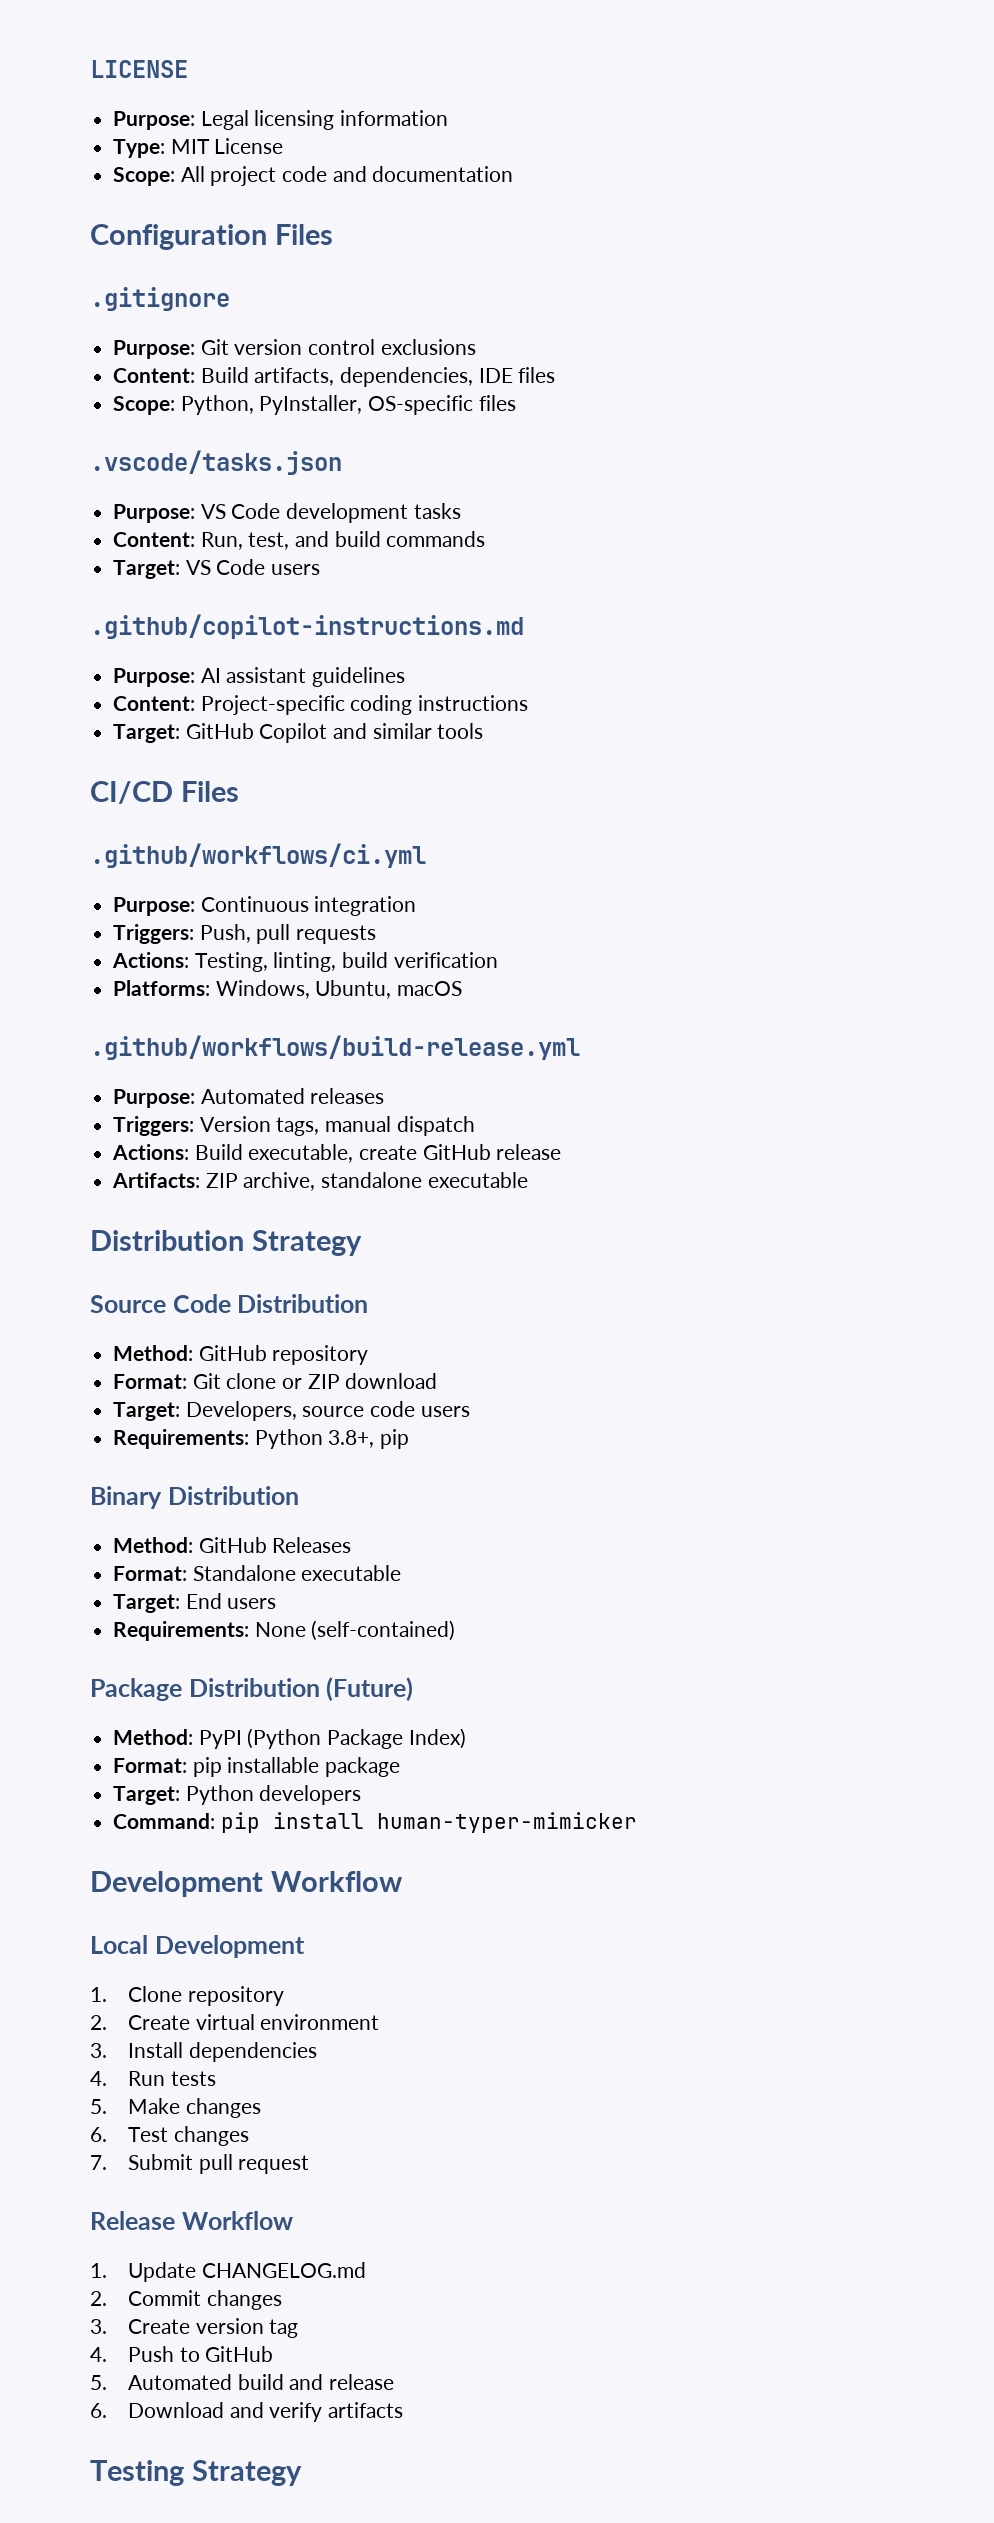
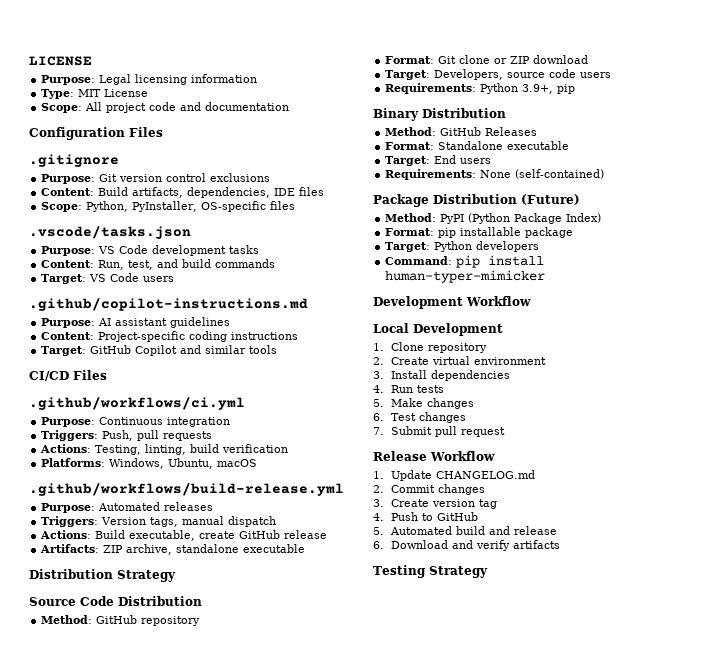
- Requirements: Python 3.8+, pip
+ Requirements: Python 3.9+, pip

